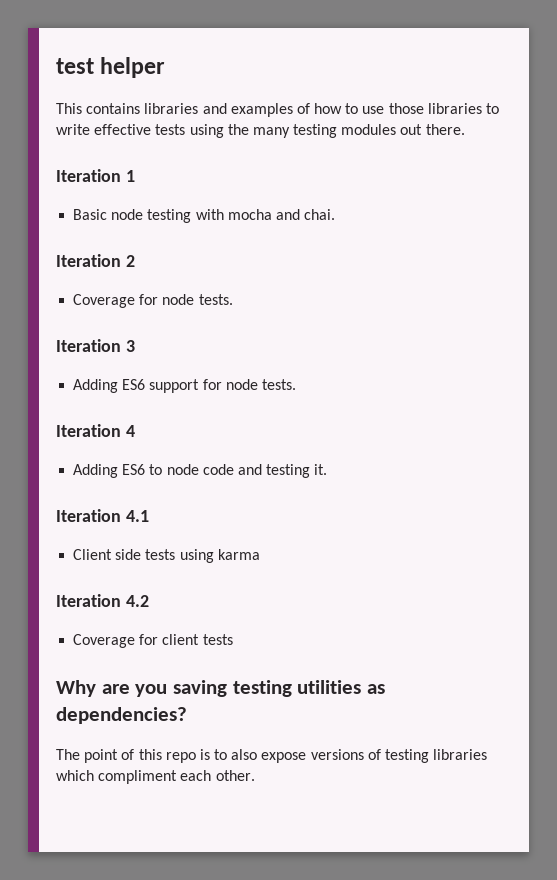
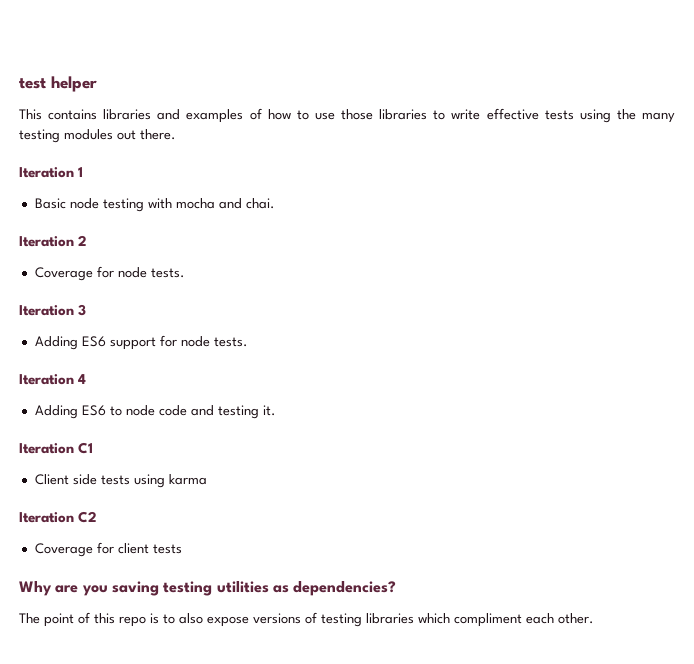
- Iteration 4.1
+ Iteration C1
- Iteration 4.2
+ Iteration C2

